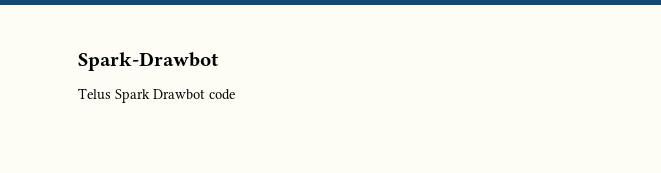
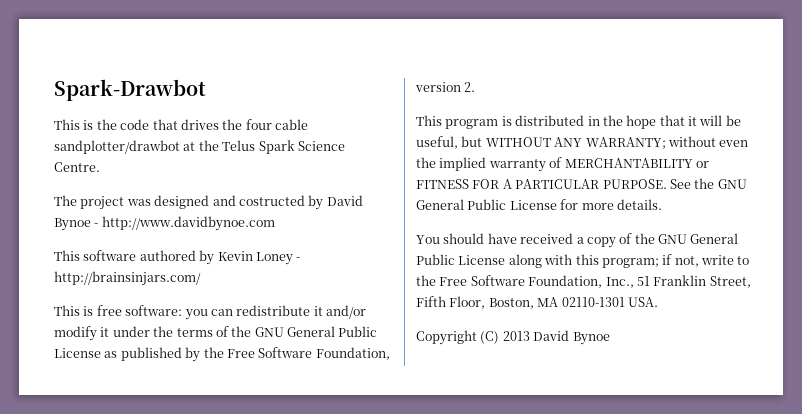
- Telus Spark Drawbot code
+ This is the code that drives the four cable sandplotter/drawbot at the Telus Spark Science Centre.
+ The project was designed and costructed by David Bynoe - http://www.davidbynoe.com
+ This software authored by Kevin Loney - http://brainsinjars.com/
+ This is free software: you can redistribute it and/or modify it under the terms of the GNU General Public License as published by the Free Software Foundation, version 2.
+ This program is distributed in the hope that it will be useful, but WITHOUT ANY WARRANTY; without even the implied warranty of MERCHANTABILITY or FITNESS FOR A PARTICULAR PURPOSE. See the GNU General Public License for more details.
+ You should have received a copy of the GNU General Public License along with this program; if not, write to the Free Software Foundation, Inc., 51 Franklin Street, Fifth Floor, Boston, MA 02110-1301 USA.
+ Copyright (C) 2013 David Bynoe

